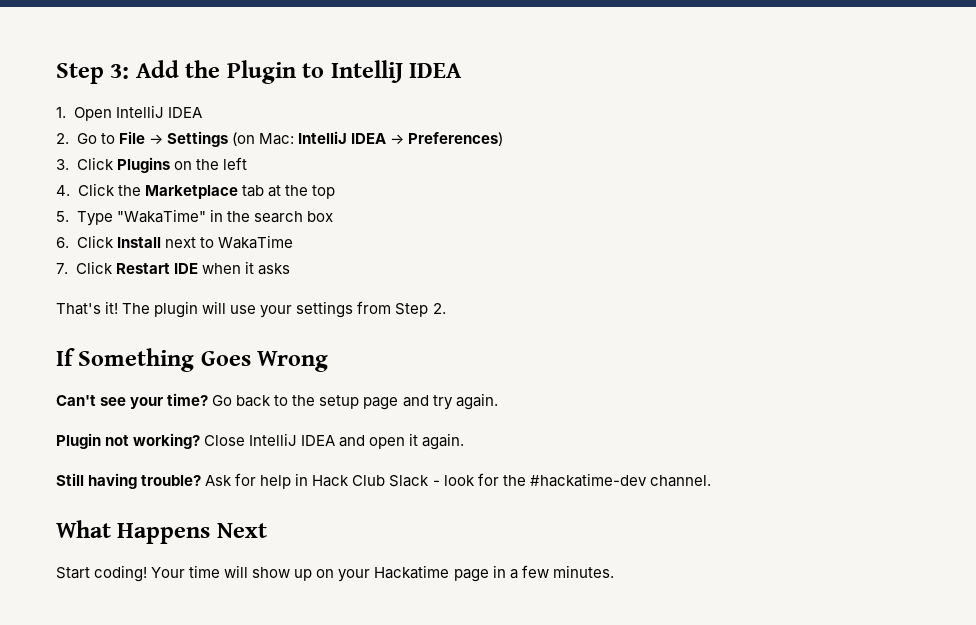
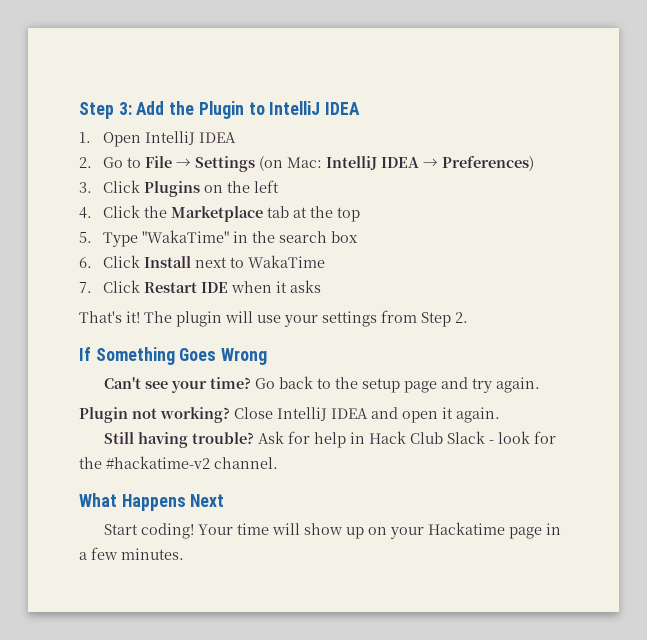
- Ask for help in Hack Club Slack - look for the #hackatime-dev channel.
+ Ask for help in Hack Club Slack - look for the #hackatime-v2 channel.

